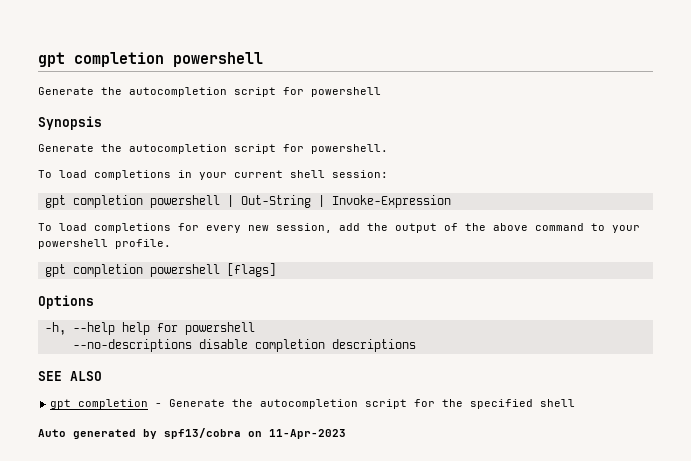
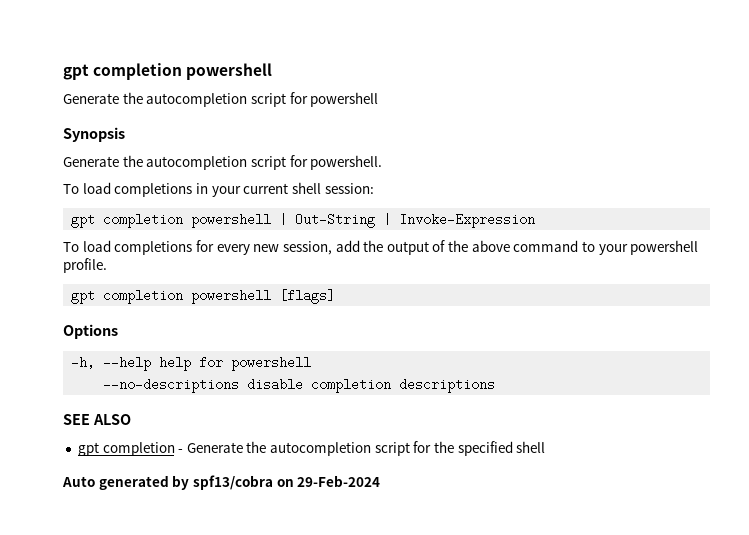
- Auto generated by spf13/cobra on 11-Apr-2023
+ Auto generated by spf13/cobra on 29-Feb-2024

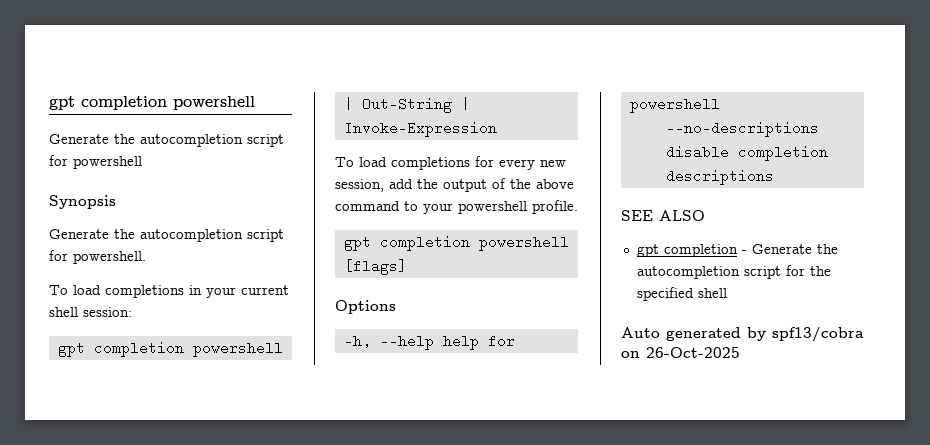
- Auto generated by spf13/cobra on 29-Feb-2024
+ Auto generated by spf13/cobra on 26-Oct-2025

